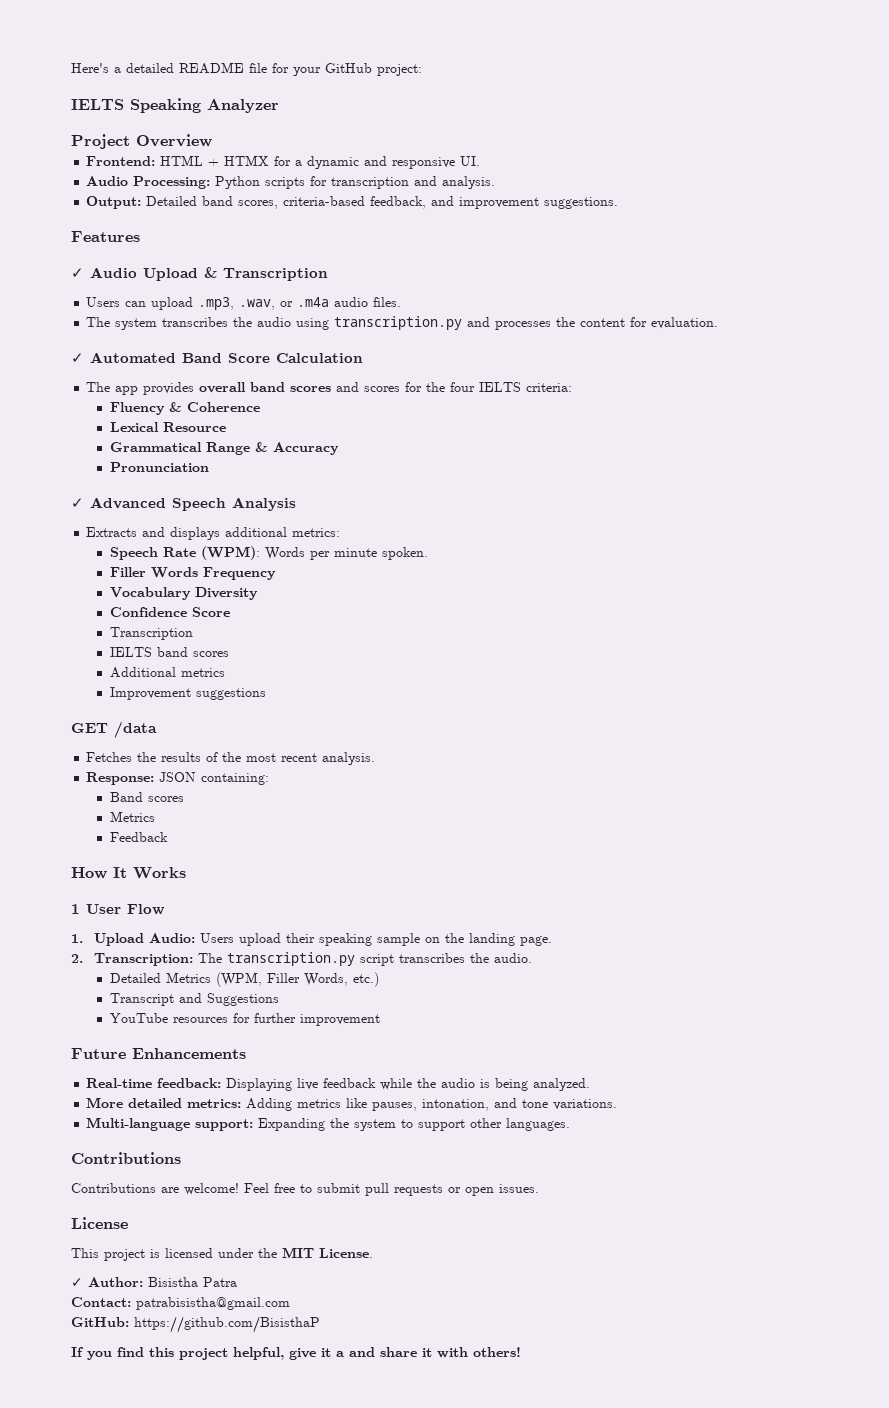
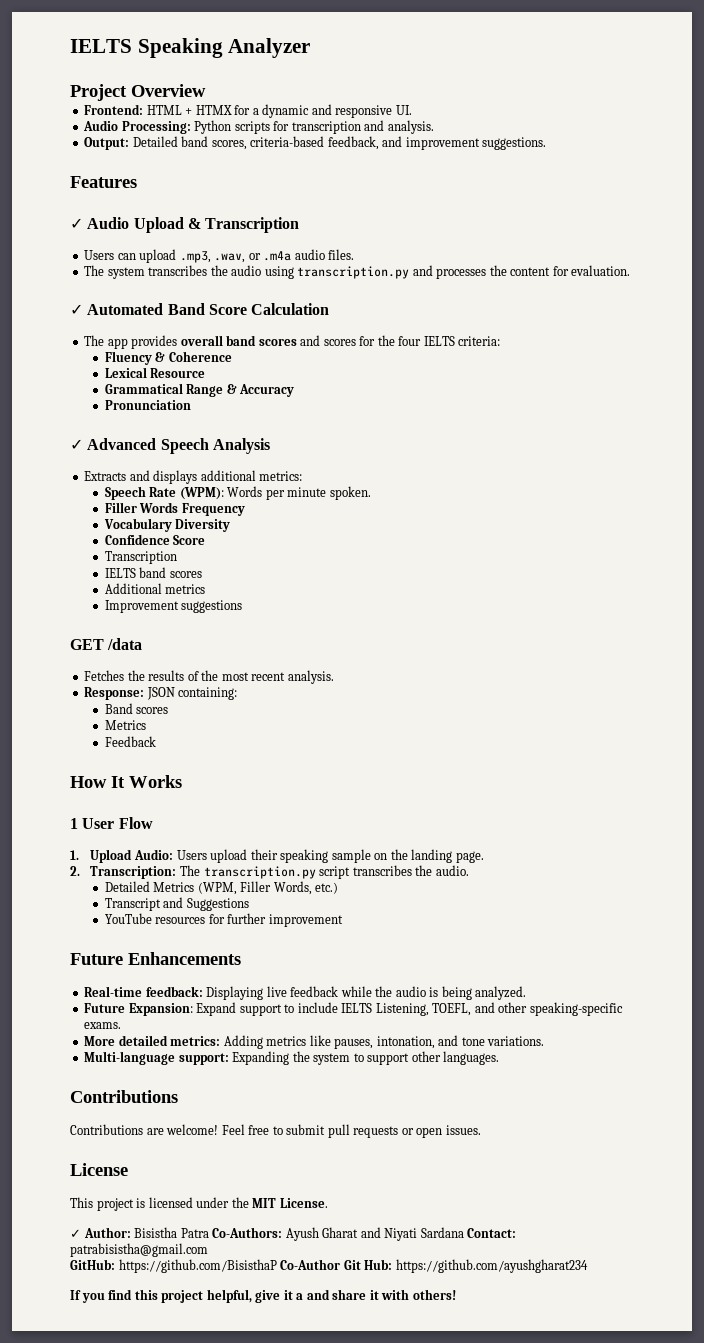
- Here's a detailed README file for your GitHub project:
+ Future Expansion: Expand support to include IELTS Listening, TOEFL, and other speaking-specific exams.
- ✓ Author: Bisistha Patra
- Contact: patrabisistha@gmail.com
+ ✓ Author: Bisistha Patra Co-Authors: Ayush Gharat and Niyati Sardana Contact: patrabisistha@gmail.com
- GitHub: https://github.com/BisisthaP
+ GitHub: https://github.com/BisisthaP Co-Author Git Hub: https://github.com/ayushgharat234

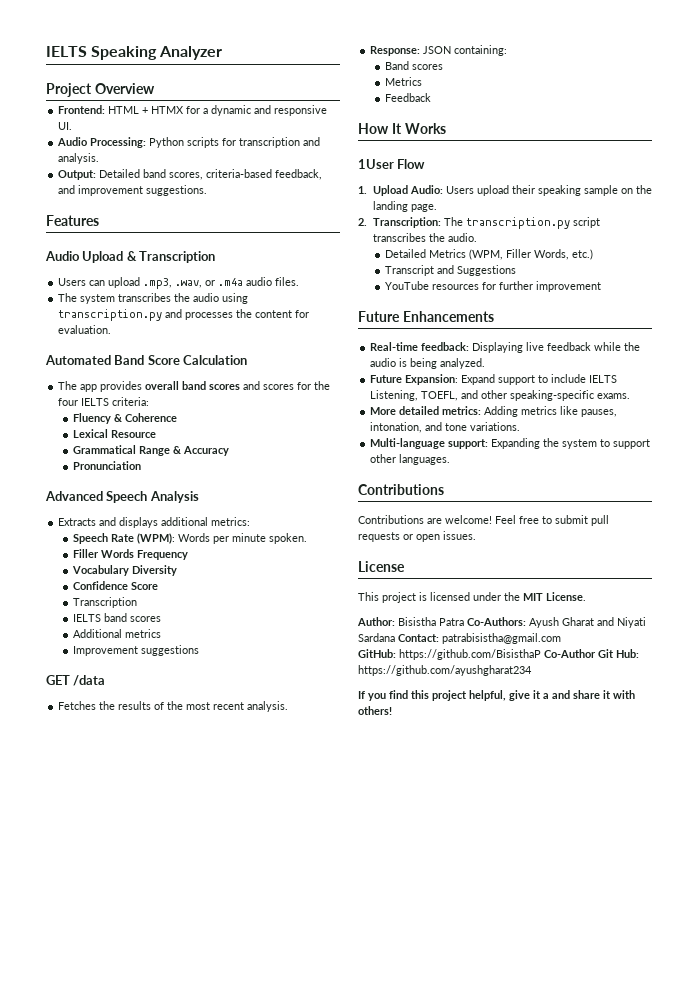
- ✓ Audio Upload & Transcription
+ Audio Upload & Transcription
- ✓ Automated Band Score Calculation
+ Automated Band Score Calculation
- ✓ Advanced Speech Analysis
+ Advanced Speech Analysis
- 1 User Flow
+ 1User Flow
- ✓ Author: Bisistha Patra Co-Authors: Ayush Gharat and Niyati Sardana Contact: patrabisistha@gmail.com
+ Author: Bisistha Patra Co-Authors: Ayush Gharat and Niyati Sardana Contact: patrabisistha@gmail.com

